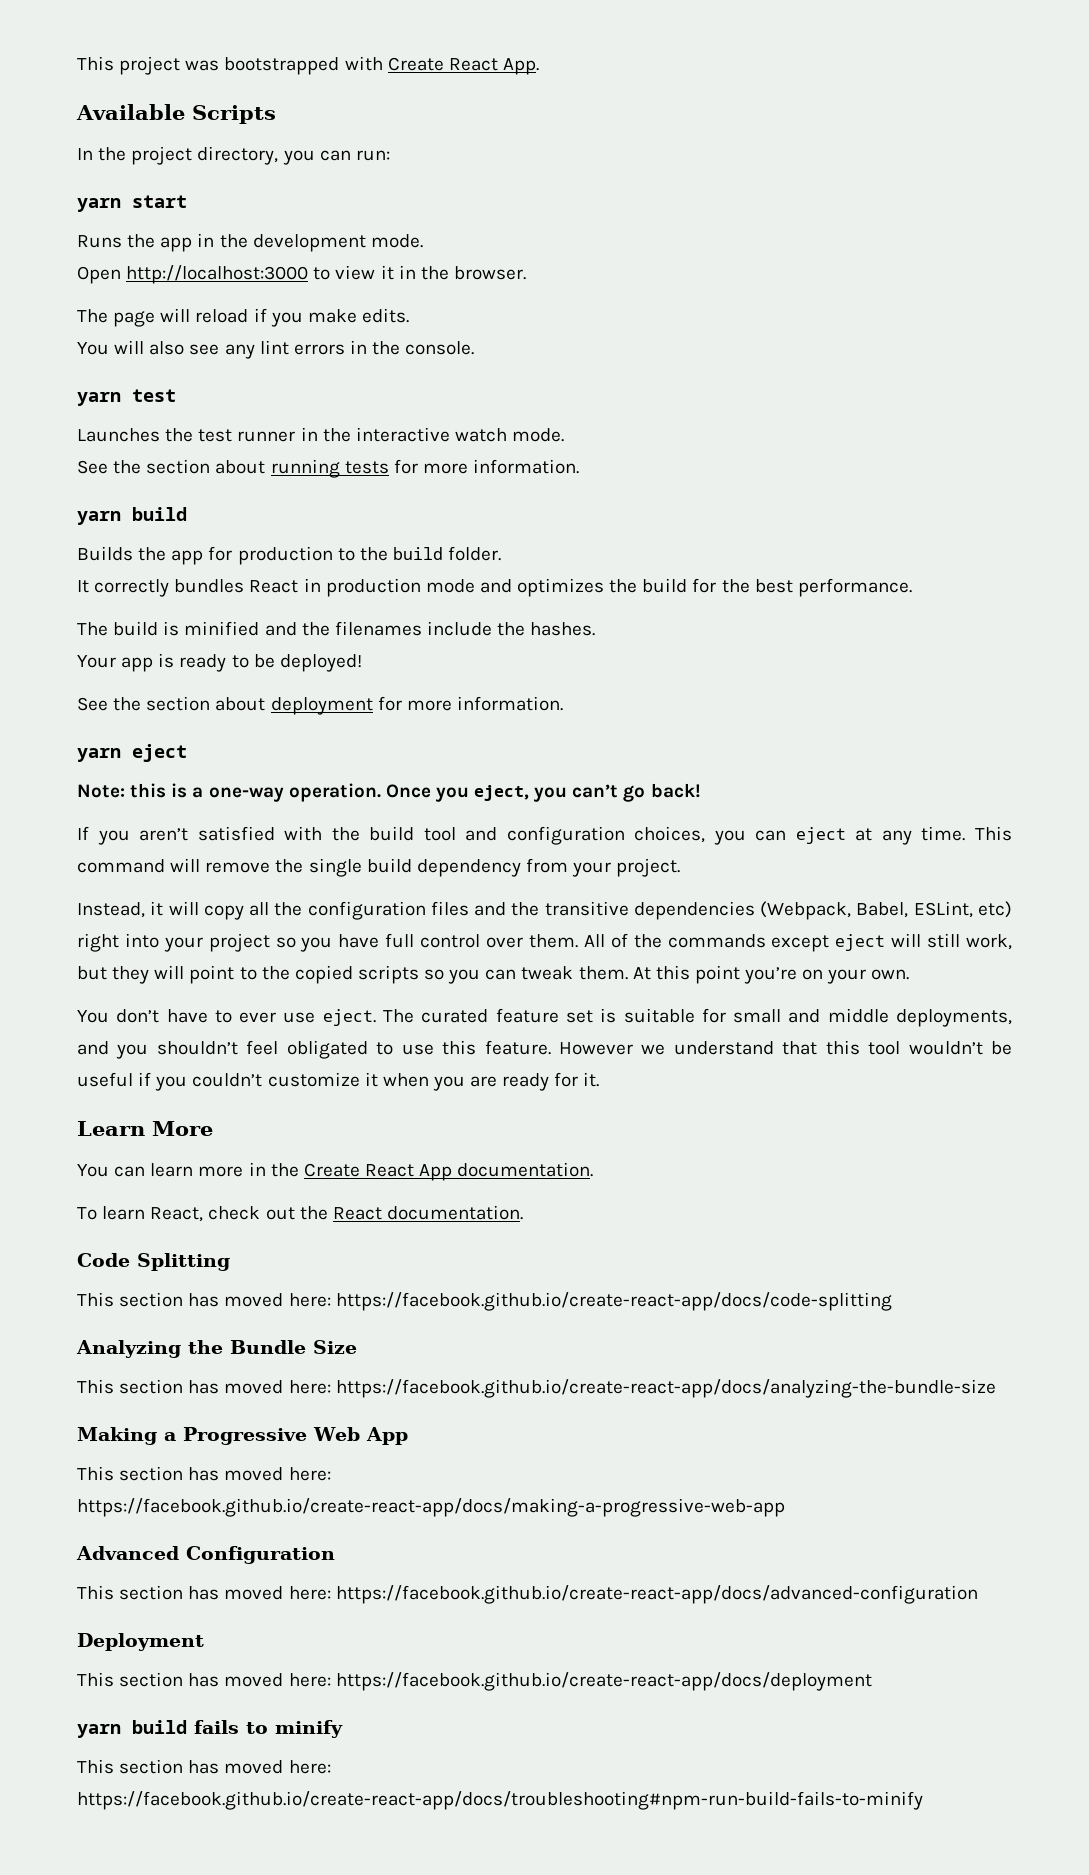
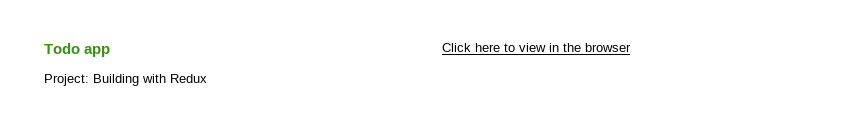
- This project was bootstrapped with Create React App.
- Available Scripts
- In the project directory, you can run:
- yarn start
- Runs the app in the development mode.
- Open http://localhost:3000 to view it in the browser.
- The page will reload if you make edits.
- You will also see any lint errors in the console.
- yarn test
- Launches the test runner in the interactive watch mode.
- See the section about running tests for more information.
- yarn build
- Builds the app for production to the build folder.
- It correctly bundles React in production mode and optimizes the build for the best performance.
- The build is minified and the filenames include the hashes.
- Your app is ready to be deployed!
- See the section about deployment for more information.
- yarn eject
- Note: this is a one-way operation. Once you eject, you can’t go back!
- If you aren’t satisfied with the build tool and configuration choices, you can eject at any time. This command will remove the single build dependency from your project.
- Instead, it will copy all the configuration files and the transitive dependencies (Webpack, Babel, ESLint, etc) right into your project so you have full control over them. All of the commands except eject will still work, but they will point to the copied scripts so you can tweak them. At this point you’re on your own.
- You don’t have to ever use eject. The curated feature set is suitable for small and middle deployments, and you shouldn’t feel obligated to use this feature. However we understand that this tool wouldn’t be useful if you couldn’t customize it when you are ready for it.
- Learn More
- You can learn more in the Create React App documentation.
- To learn React, check out the React documentation.
- Code Splitting
- This section has moved here: https://facebook.github.io/create-react-app/docs/code-splitting
- Analyzing the Bundle Size
- This section has moved here: https://facebook.github.io/create-react-app/docs/analyzing-the-bundle-size
- Making a Progressive Web App
- This section has moved here: https://facebook.github.io/create-react-app/docs/making-a-progressive-web-app
- Advanced Configuration
- This section has moved here: https://facebook.github.io/create-react-app/docs/advanced-configuration
- Deployment
- This section has moved here: https://facebook.github.io/create-react-app/docs/deployment
- yarn build fails to minify
- This section has moved here: https://facebook.github.io/create-react-app/docs/troubleshooting#npm-run-build-fails-to-minify
+ Todo app
+ Project: Building with Redux
+ Click here to view in the browser

